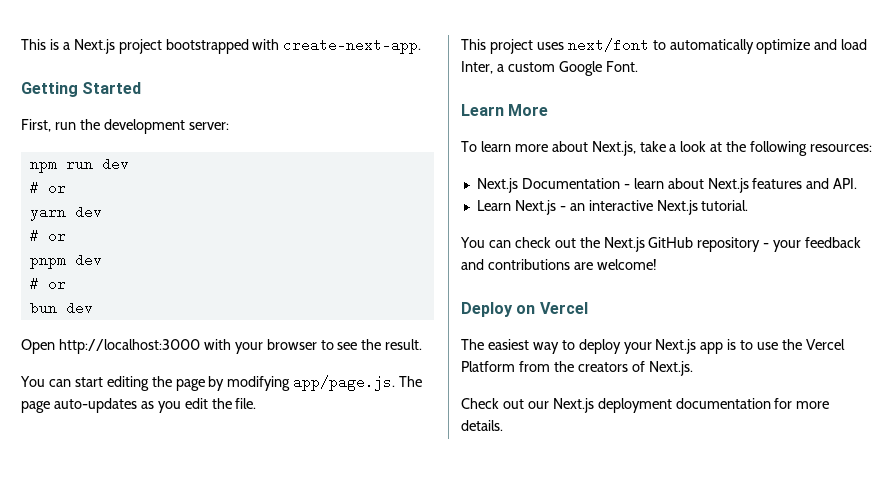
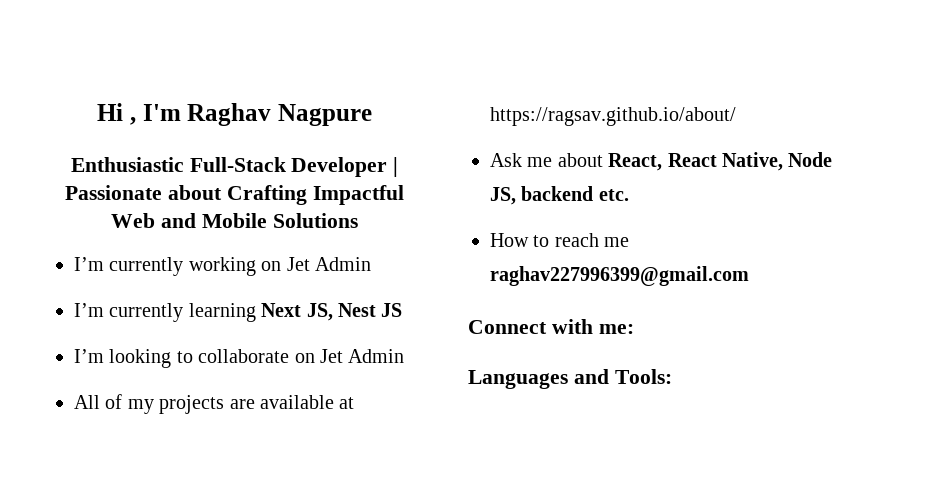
- This is a Next.js project bootstrapped with create-next-app.
- Getting Started
- First, run the development server:
- npm run dev
- # or
- yarn dev
- # or
- pnpm dev
- # or
- bun dev
- Open http://localhost:3000 with your browser to see the result.
- You can start editing the page by modifying app/page.js. The page auto-updates as you edit the file.
- This project uses next/font to automatically optimize and load Inter, a custom Google Font.
- Learn More
- To learn more about Next.js, take a look at the following resources:
- Next.js Documentation - learn about Next.js features and API.
- Learn Next.js - an interactive Next.js tutorial.
- You can check out the Next.js GitHub repository - your feedback and contributions are welcome!
- Deploy on Vercel
- The easiest way to deploy your Next.js app is to use the Vercel Platform from the creators of Next.js.
- Check out our Next.js deployment documentation for more details.
+ Hi , I'm Raghav Nagpure
+ Enthusiastic Full-Stack Developer | Passionate about Crafting Impactful Web and Mobile Solutions
+ I’m currently working on Jet Admin
+ I’m currently learning Next JS, Nest JS
+ I’m looking to collaborate on Jet Admin
+ All of my projects are available at https://ragsav.github.io/about/
+ Ask me about React, React Native, Node JS, backend etc.
+ How to reach me raghav227996399@gmail.com
+ Connect with me:
+ Languages and Tools:

